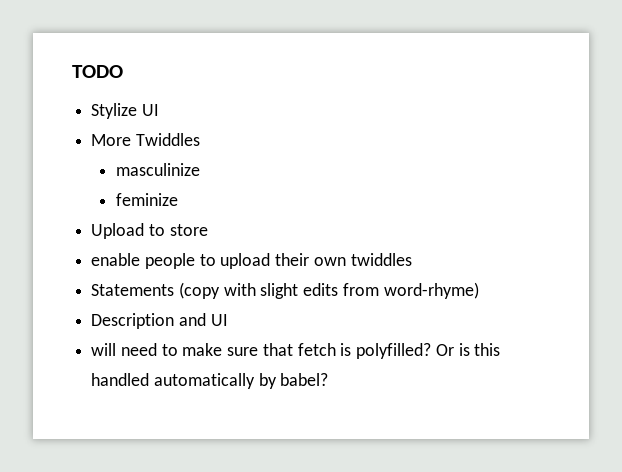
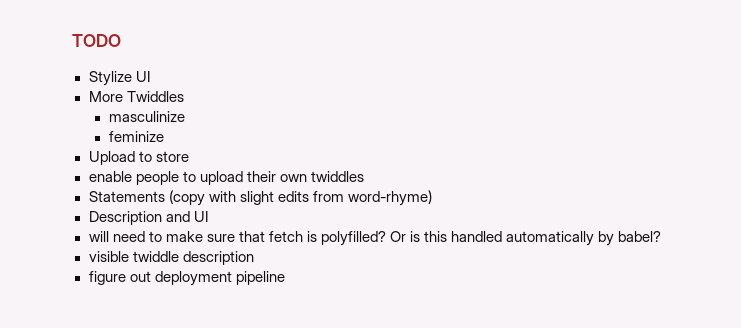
+ visible twiddle description
+ figure out deployment pipeline

